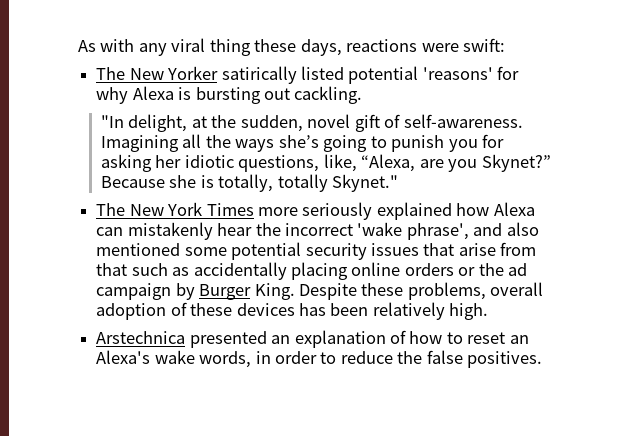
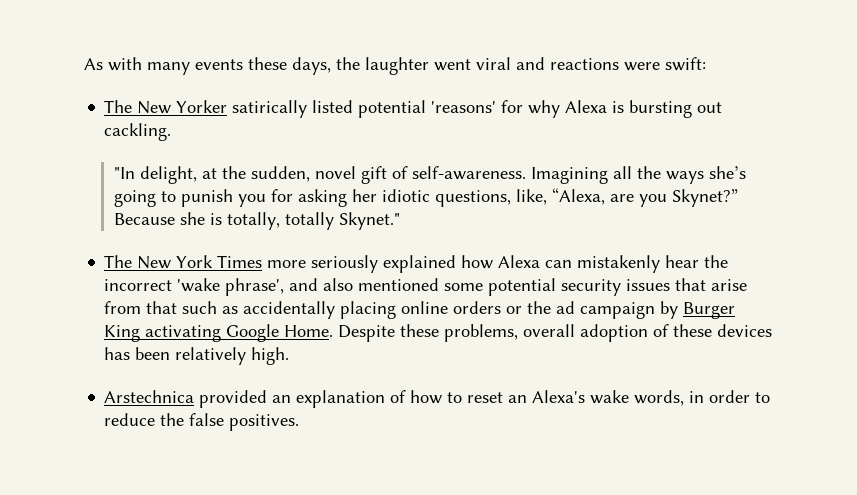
- As with any viral thing these days, reactions were swift:
+ As with many events these days, the laughter went viral and reactions were swift:
- The New York Times more seriously explained how Alexa can mistakenly hear the incorrect 'wake phrase', and also mentioned some potential security issues that arise from that such as accidentally placing online orders or the ad campaign by Burger King.
+ The New York Times more seriously explained how Alexa can mistakenly hear the incorrect 'wake phrase', and also mentioned some potential security issues that arise from that such as accidentally placing online orders or the ad campaign by Burger King activating Google Home.
- Arstechnica presented an explanation of how to reset an Alexa's wake words, in order to reduce the false positives.
+ Arstechnica provided an explanation of how to reset an Alexa's wake words, in order to reduce the false positives.

